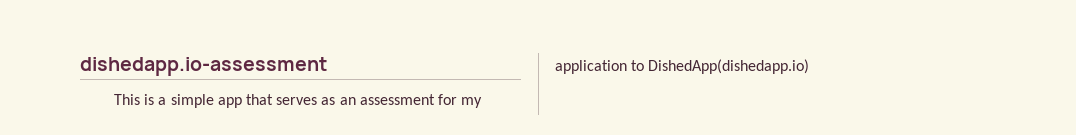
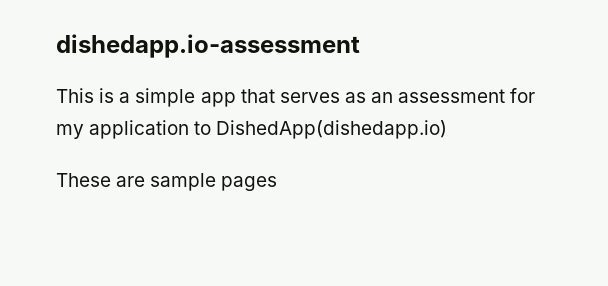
+ These are sample pages

